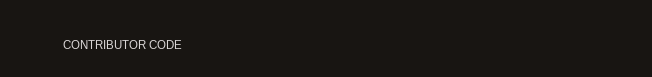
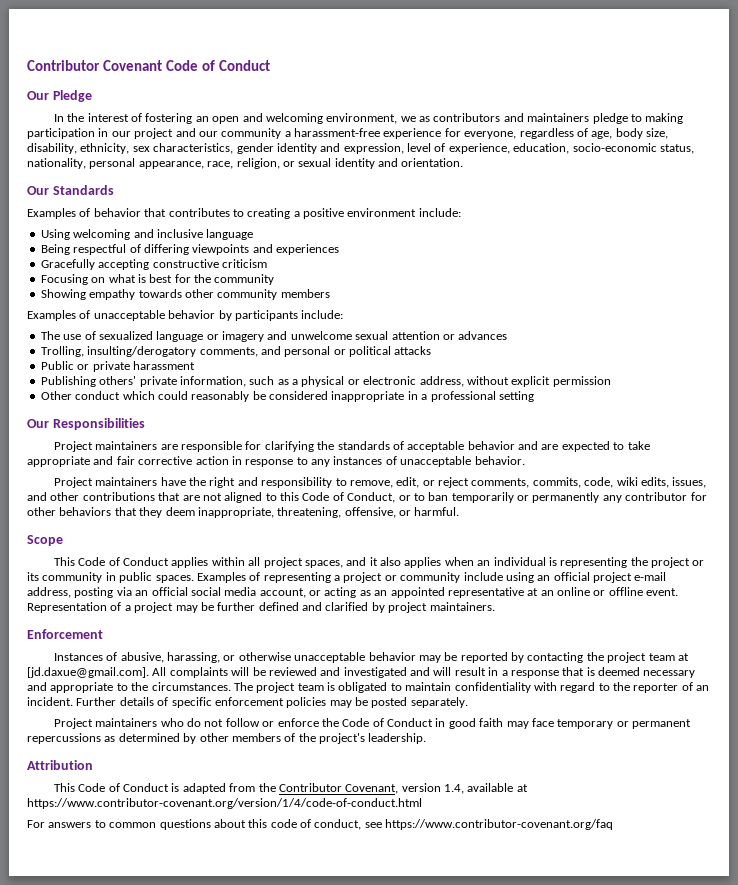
- CONTRIBUTOR CODE
+ Contributor Covenant Code of Conduct
+ Our Pledge
+ In the interest of fostering an open and welcoming environment, we as contributors and maintainers pledge to making participation in our project and our community a harassment-free experience for everyone, regardless of age, body size, disability, ethnicity, sex characteristics, gender identity and expression, level of experience, education, socio-economic status, nationality, personal appearance, race, religion, or sexual identity and orientation.
+ Our Standards
+ Examples of behavior that contributes to creating a positive environment include:
+ Using welcoming and inclusive language
+ Being respectful of differing viewpoints and experiences
+ Gracefully accepting constructive criticism
+ Focusing on what is best for the community
+ Showing empathy towards other community members
+ Examples of unacceptable behavior by participants include:
+ The use of sexualized language or imagery and unwelcome sexual attention or advances
+ Trolling, insulting/derogatory comments, and personal or political attacks
+ Public or private harassment
+ Publishing others' private information, such as a physical or electronic address, without explicit permission
+ Other conduct which could reasonably be considered inappropriate in a professional setting
+ Our Responsibilities
+ Project maintainers are responsible for clarifying the standards of acceptable behavior and are expected to take appropriate and fair corrective action in response to any instances of unacceptable behavior.
+ Project maintainers have the right and responsibility to remove, edit, or reject comments, commits, code, wiki edits, issues, and other contributions that are not aligned to this Code of Conduct, or to ban temporarily or permanently any contributor for other behaviors that they deem inappropriate, threatening, offensive, or harmful.
+ Scope
+ This Code of Conduct applies within all project spaces, and it also applies when an individual is representing the project or its community in public spaces. Examples of representing a project or community include using an official project e-mail address, posting via an official social media account, or acting as an appointed representative at an online or offline event. Representation of a project may be further defined and clarified by project maintainers.
+ Enforcement
+ Instances of abusive, harassing, or otherwise unacceptable behavior may be reported by contacting the project team at [jd.daxue@gmail.com]. All complaints will be reviewed and investigated and will result in a response that is deemed necessary and appropriate to the circumstances. The project team is obligated to maintain confidentiality with regard to the reporter of an incident. Further details of specific enforcement policies may be posted separately.
+ Project maintainers who do not follow or enforce the Code of Conduct in good faith may face temporary or permanent repercussions as determined by other members of the project's leadership.
+ Attribution
+ This Code of Conduct is adapted from the Contributor Covenant, version 1.4, available at https://www.contributor-covenant.org/version/1/4/code-of-conduct.html
+ For answers to common questions about this code of conduct, see https://www.contributor-covenant.org/faq

